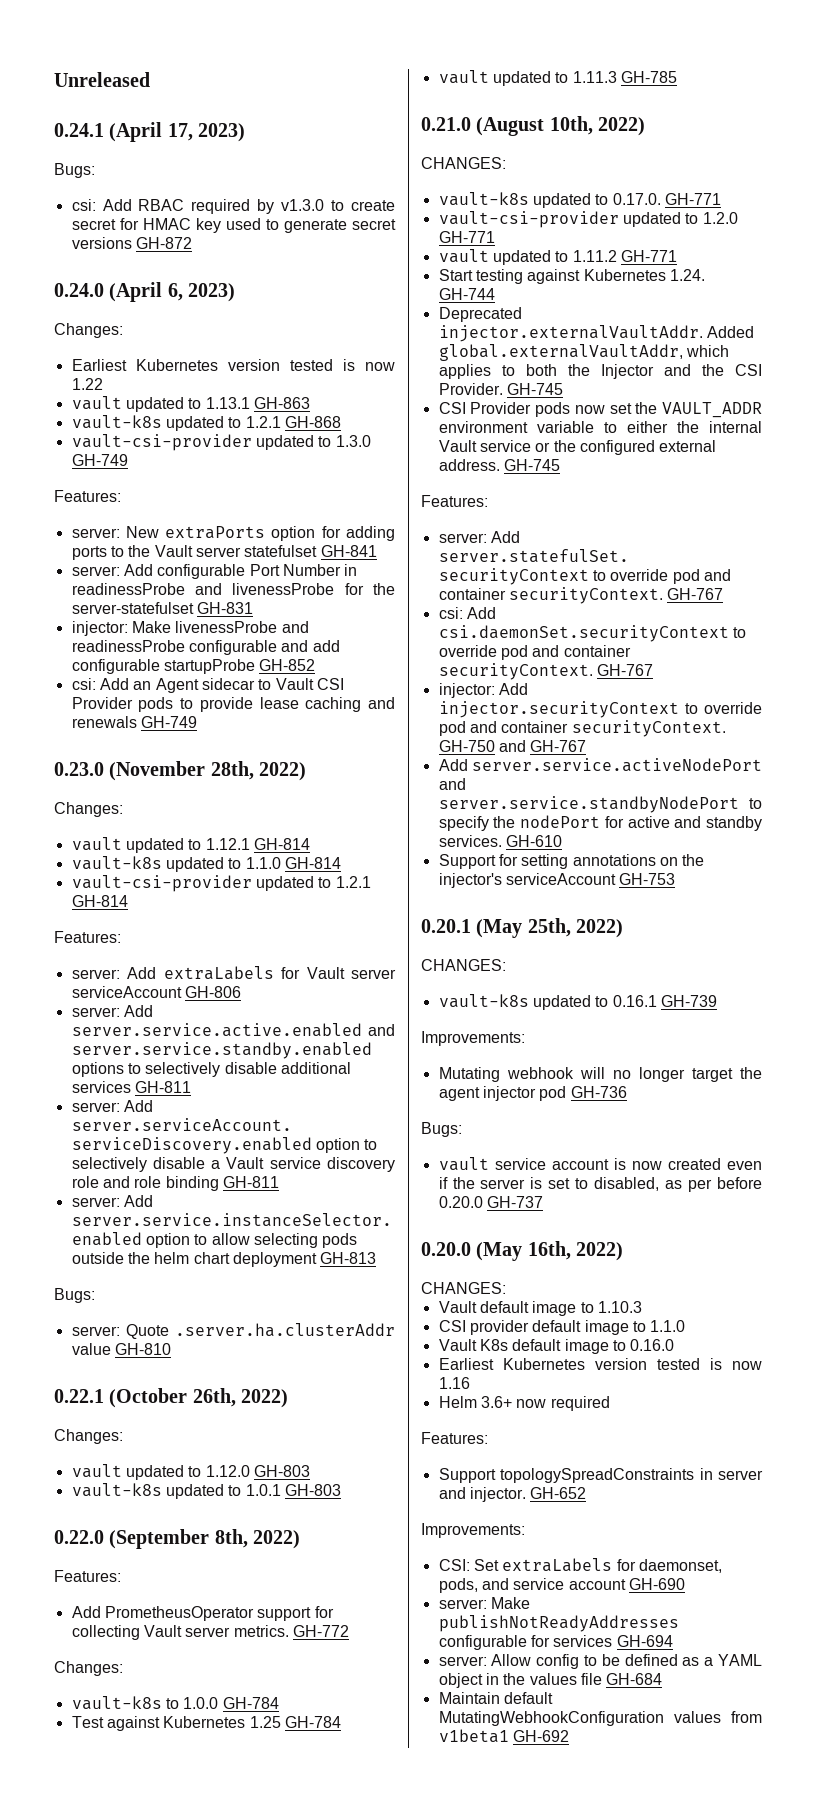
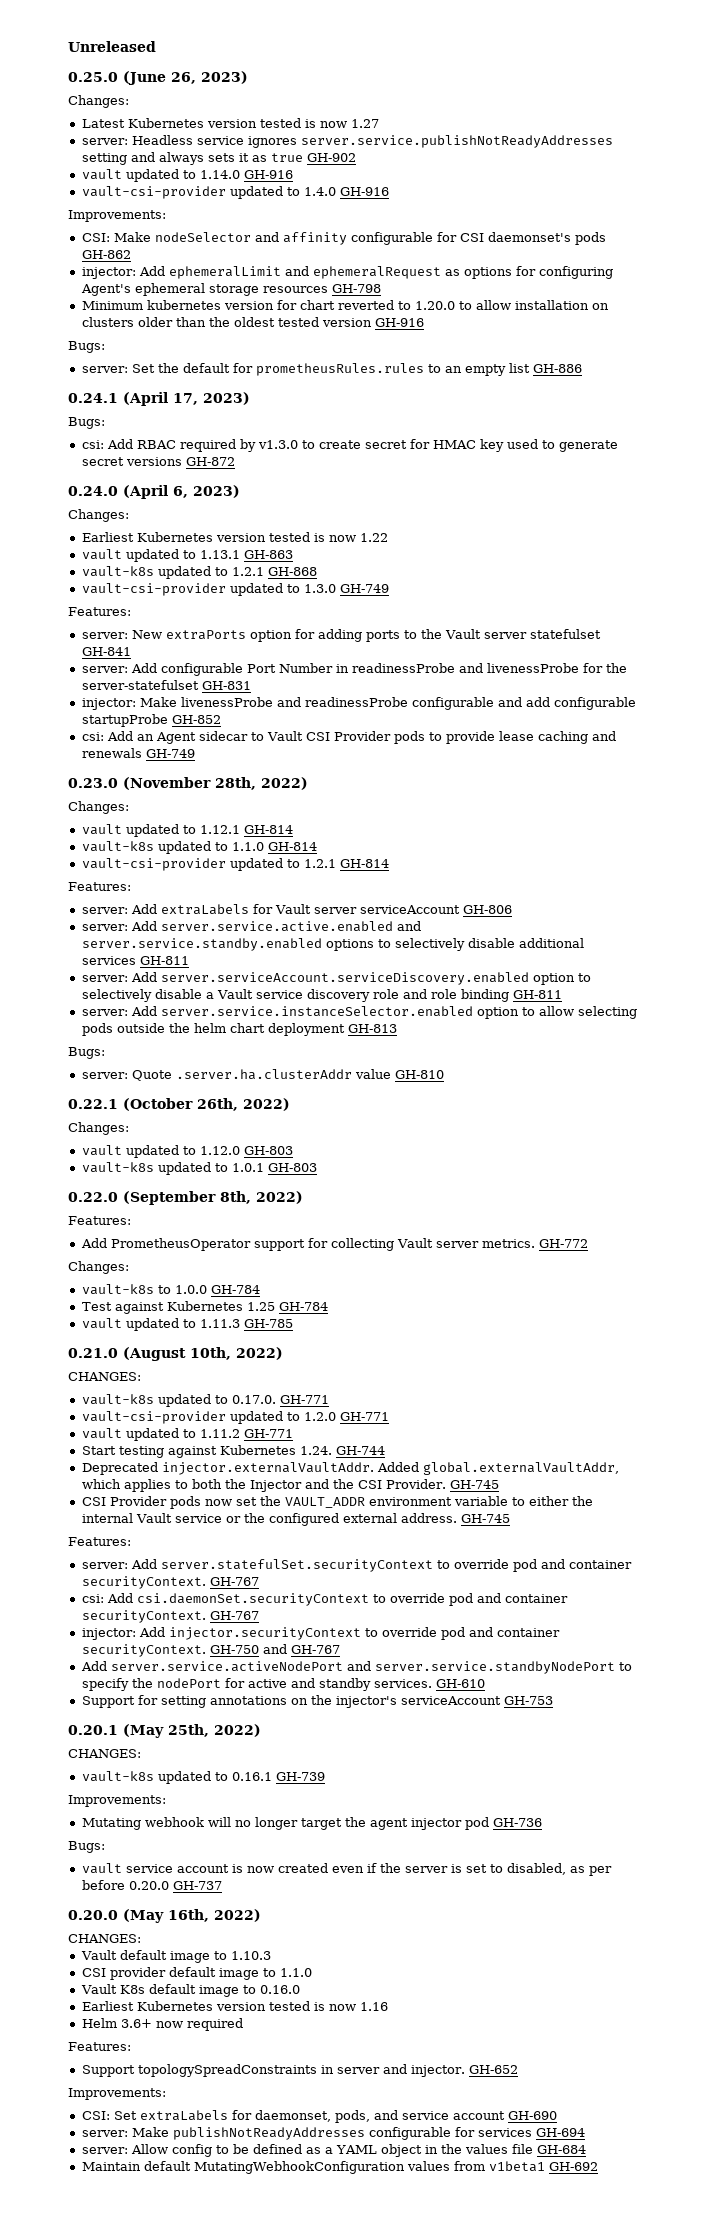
+ 0.25.0 (June 26, 2023)
+ Changes:
+ Latest Kubernetes version tested is now 1.27
+ server: Headless service ignores server.service.publishNotReadyAddresses setting and always sets it as true GH-902
+ vault updated to 1.14.0 GH-916
+ vault-csi-provider updated to 1.4.0 GH-916
+ Improvements:
+ CSI: Make nodeSelector and affinity configurable for CSI daemonset's pods GH-862
+ injector: Add ephemeralLimit and ephemeralRequest as options for configuring Agent's ephemeral storage resources GH-798
+ Minimum kubernetes version for chart reverted to 1.20.0 to allow installation on clusters older than the oldest tested version GH-916
+ Bugs:
+ server: Set the default for prometheusRules.rules to an empty list GH-886

